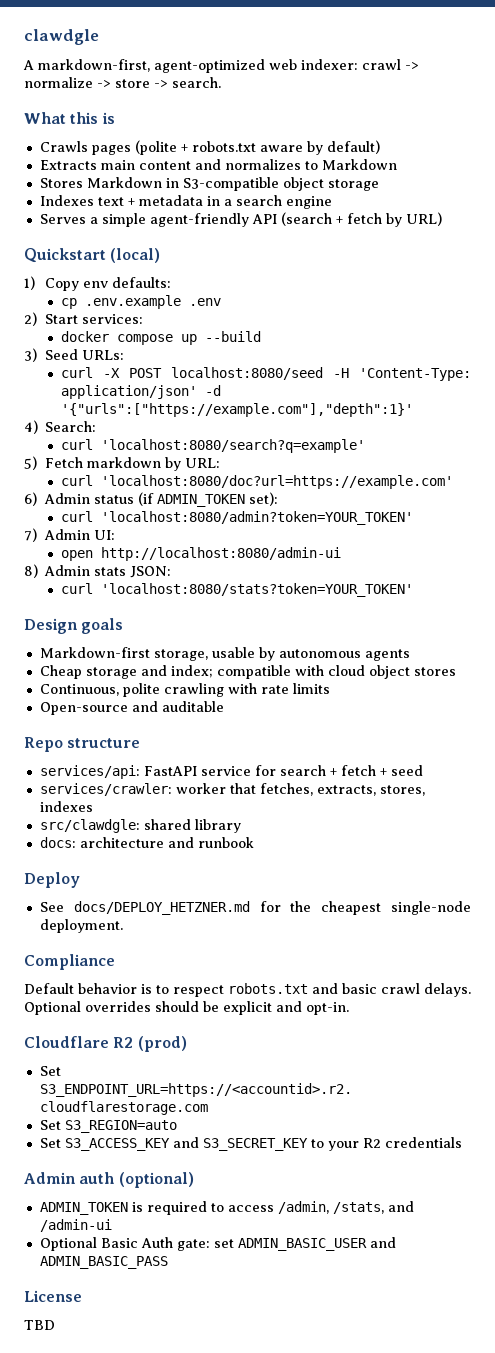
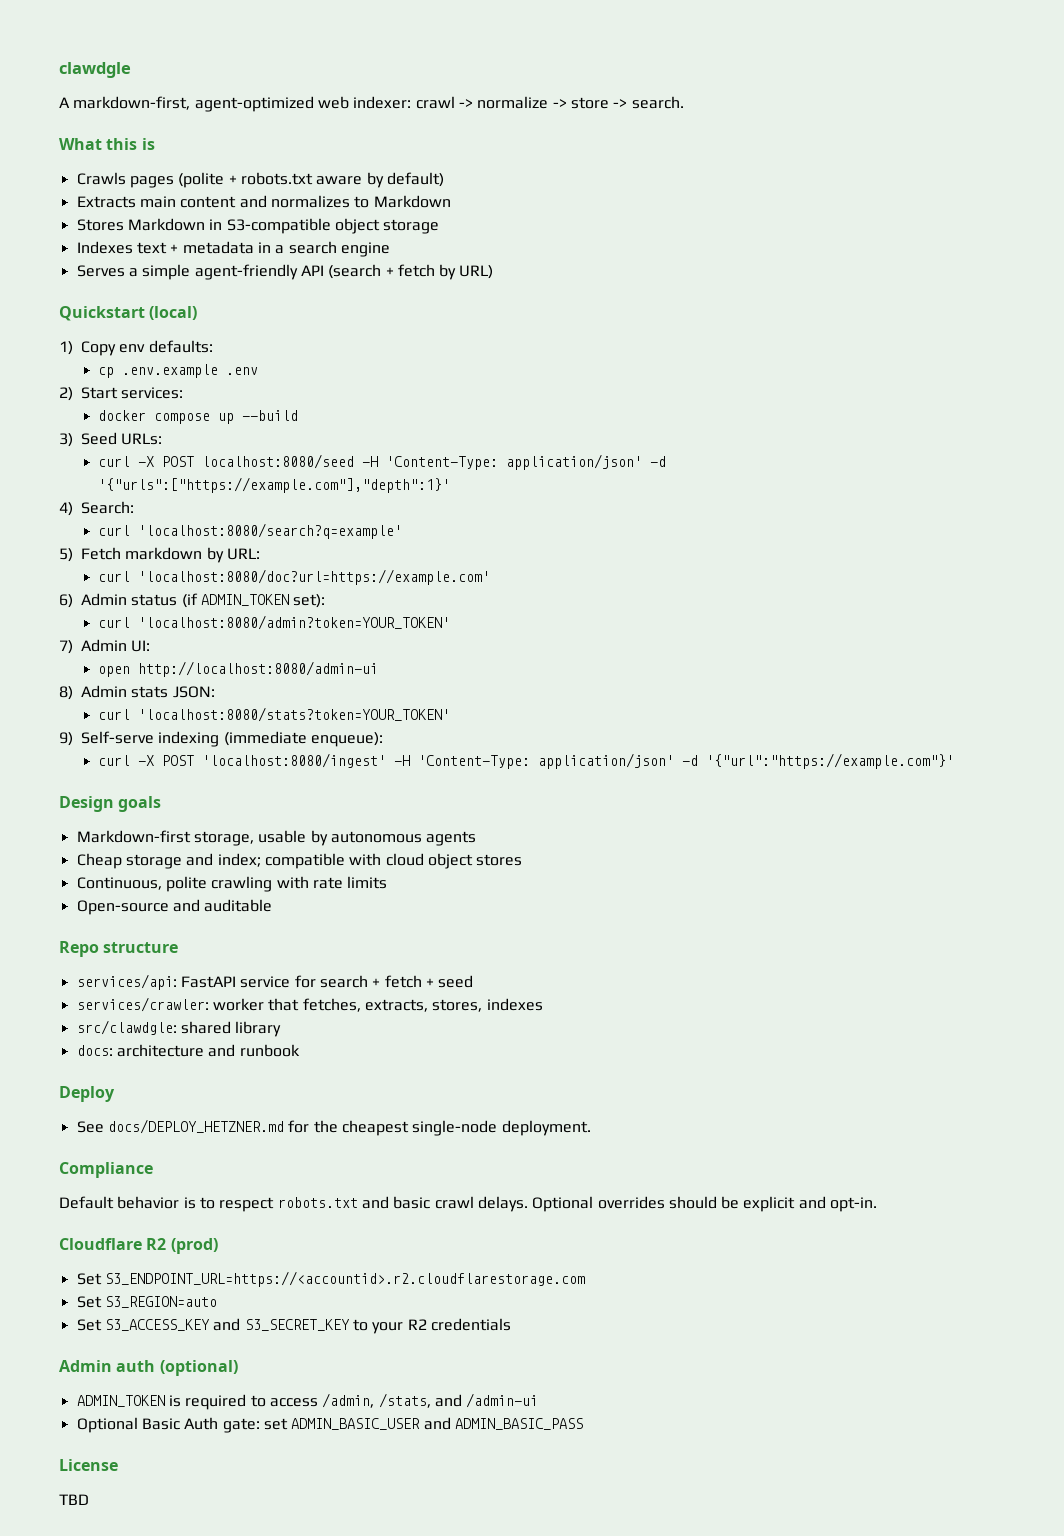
+ 9) Self-serve indexing (immediate enqueue):
+ curl -X POST 'localhost:8080/ingest' -H 'Content-Type: application/json' -d '{"url":"https://example.com"}'

